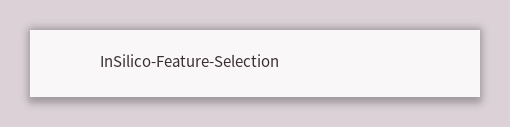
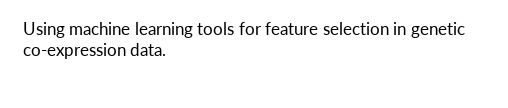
- InSilico-Feature-Selection
+ Using machine learning tools for feature selection in genetic co-expression data.

